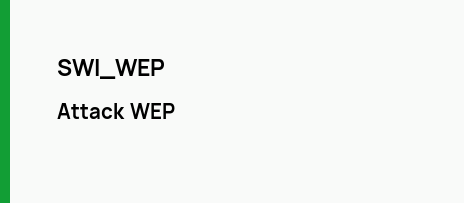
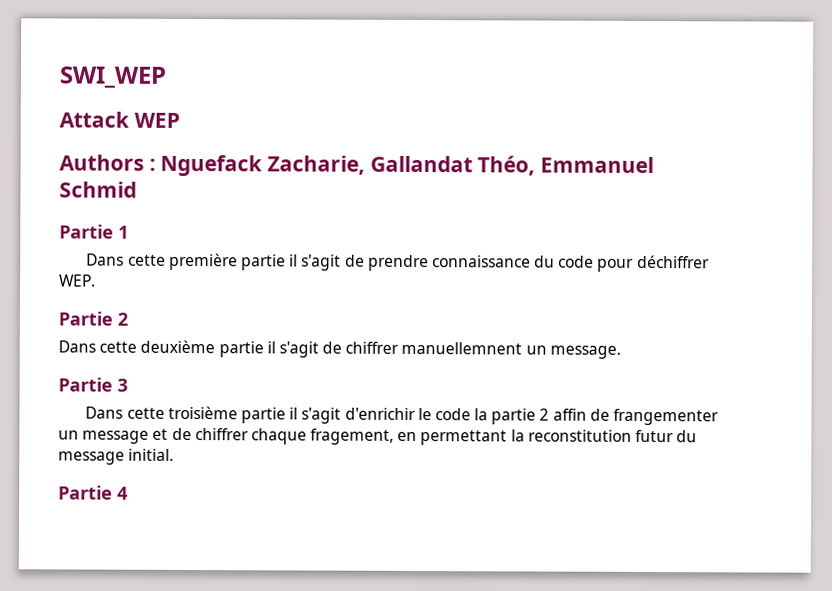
+ Authors : Nguefack Zacharie, Gallandat Théo, Emmanuel Schmid
+ Partie 1
+ Dans cette première partie il s'agit de prendre connaissance du code pour déchiffrer WEP.
+ Partie 2
+ Dans cette deuxième partie il s'agit de chiffrer manuellemnent un message.
+ Partie 3
+ Dans cette troisième partie il s'agit d'enrichir le code la partie 2 affin de frangementer un message et de chiffrer chaque fragement, en permettant la reconstitution futur du message initial.
+ Partie 4

